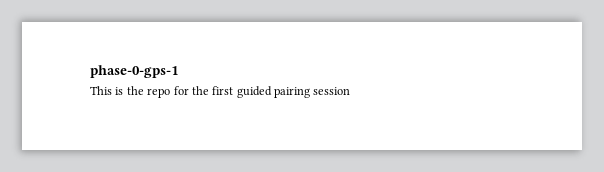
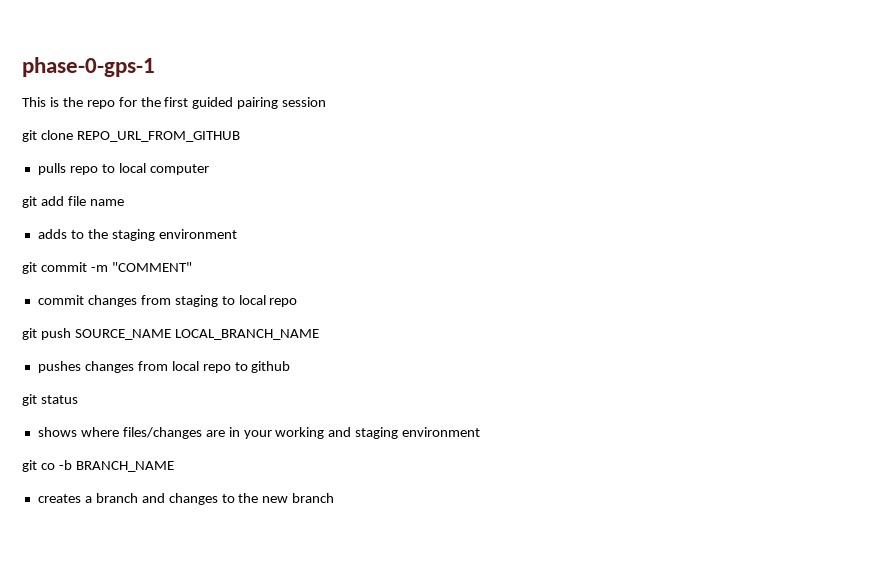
+ git clone REPO_URL_FROM_GITHUB
+ pulls repo to local computer
+ git add file name
+ adds to the staging environment
+ git commit -m "COMMENT"
+ commit changes from staging to local repo
+ git push SOURCE_NAME LOCAL_BRANCH_NAME
+ pushes changes from local repo to github
+ git status
+ shows where files/changes are in your working and staging environment
+ git co -b BRANCH_NAME
+ creates a branch and changes to the new branch

